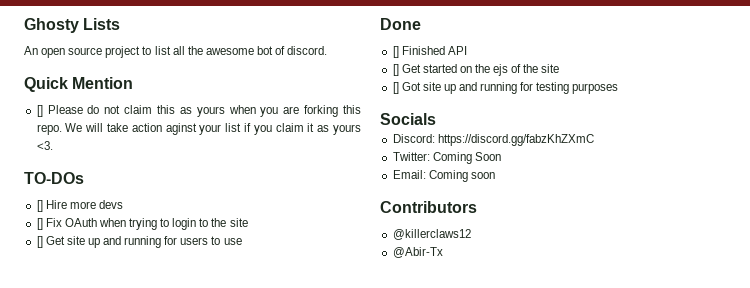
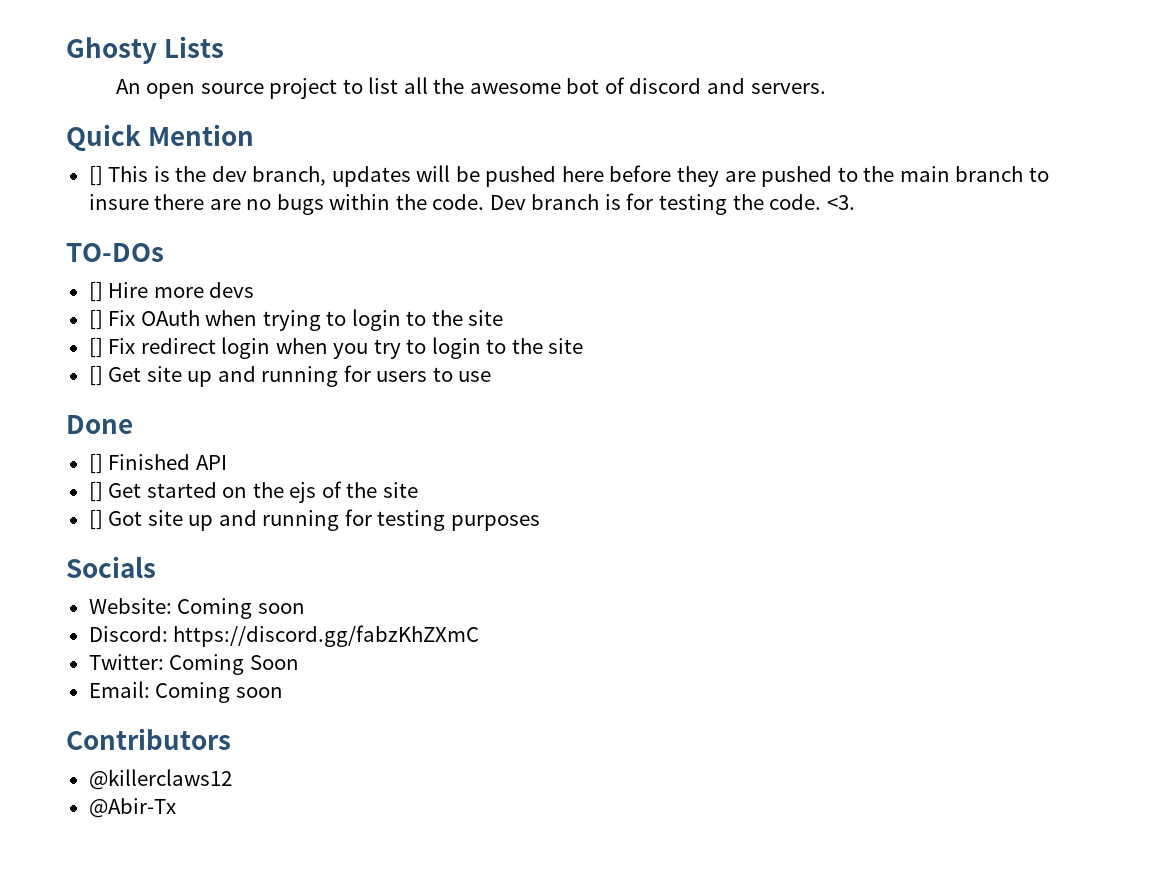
- An open source project to list all the awesome bot of discord.
+ An open source project to list all the awesome bot of discord and servers.
- [] Please do not claim this as yours when you are forking this repo. We will take action aginst your list if you claim it as yours <3.
+ [] This is the dev branch, updates will be pushed here before they are pushed to the main branch to insure there are no bugs within the code. Dev branch is for testing the code. <3.
+ [] Fix redirect login when you try to login to the site
+ Website: Coming soon

